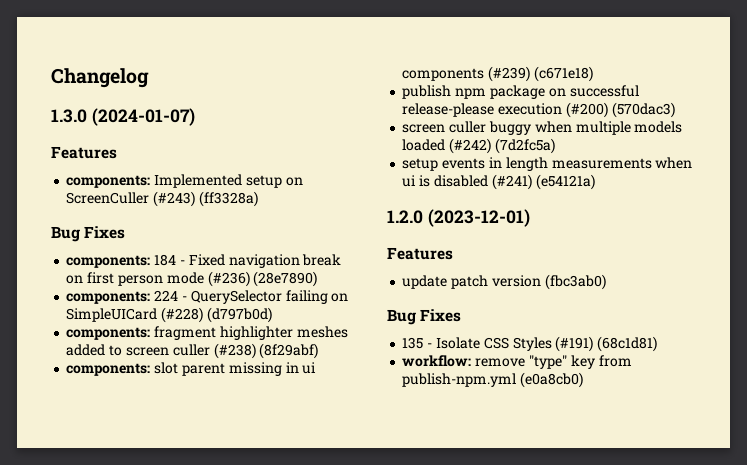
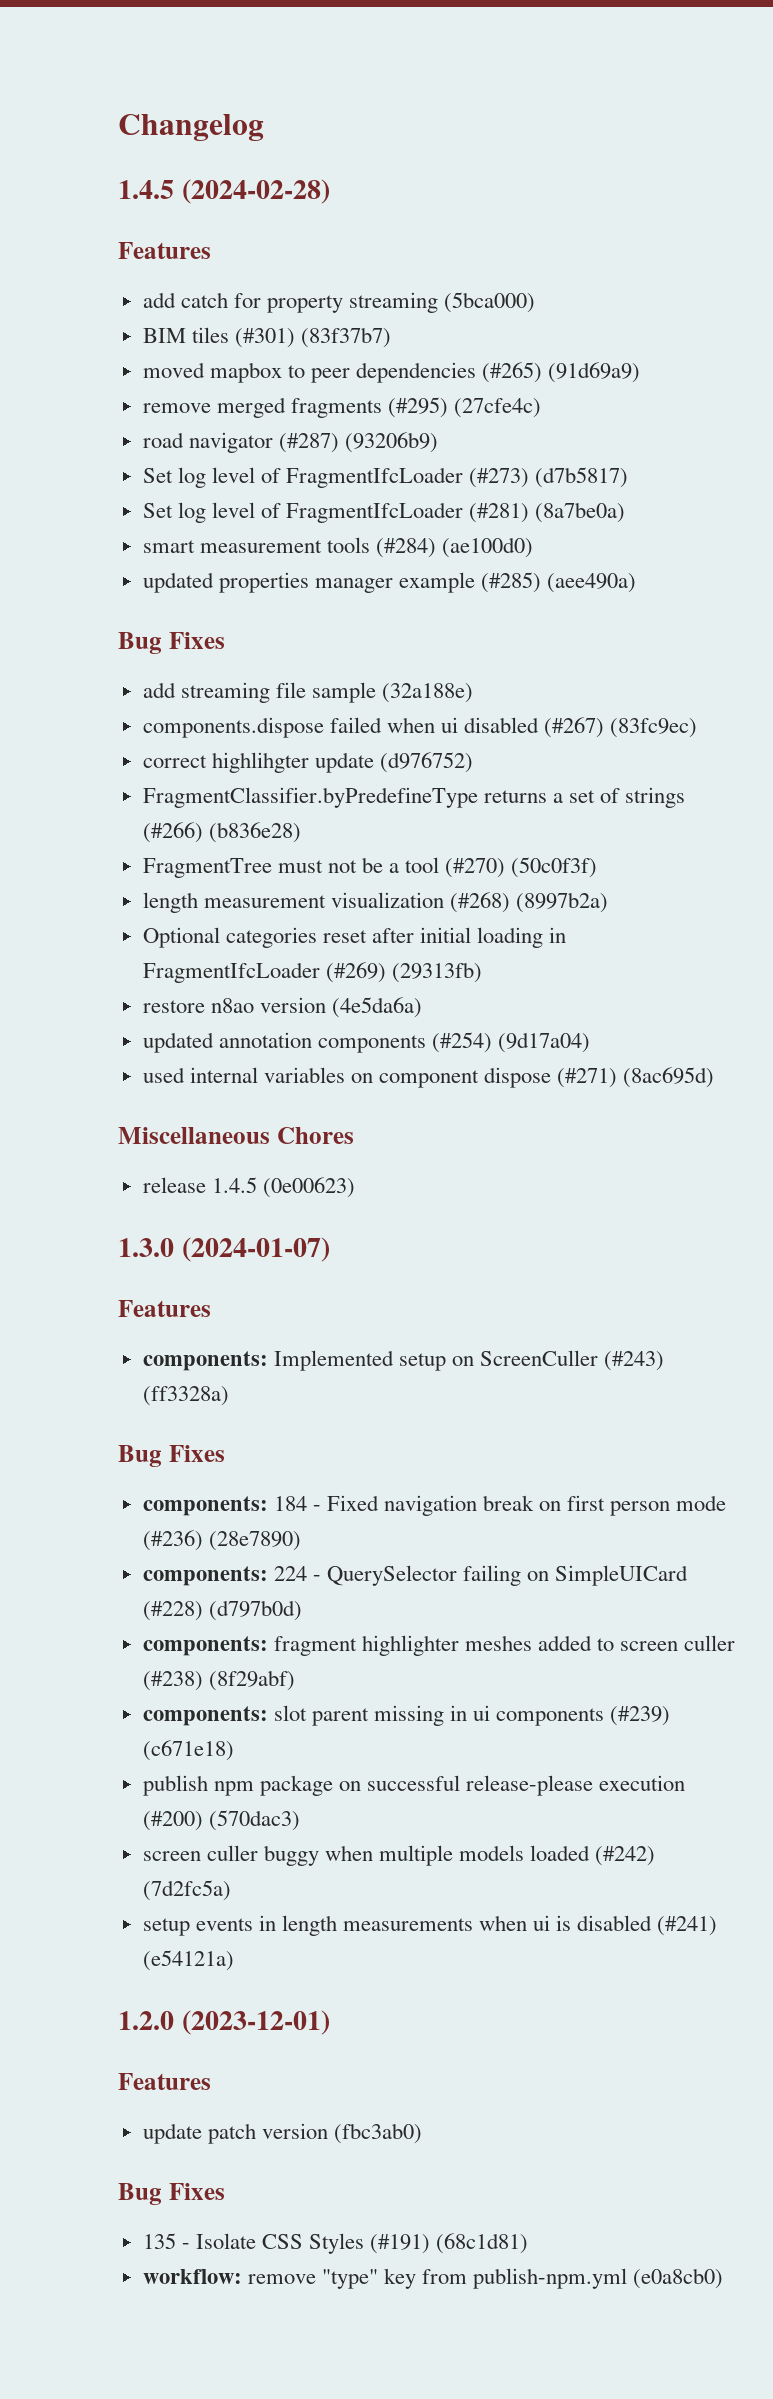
+ 1.4.5 (2024-02-28)
+ Features
+ add catch for property streaming (5bca000)
+ BIM tiles (#301) (83f37b7)
+ moved mapbox to peer dependencies (#265) (91d69a9)
+ remove merged fragments (#295) (27cfe4c)
+ road navigator (#287) (93206b9)
+ Set log level of FragmentIfcLoader (#273) (d7b5817)
+ Set log level of FragmentIfcLoader (#281) (8a7be0a)
+ smart measurement tools (#284) (ae100d0)
+ updated properties manager example (#285) (aee490a)
+ Bug Fixes
+ add streaming file sample (32a188e)
+ components.dispose failed when ui disabled (#267) (83fc9ec)
+ correct highlihgter update (d976752)
+ FragmentClassifier.byPredefineType returns a set of strings (#266) (b836e28)
+ FragmentTree must not be a tool (#270) (50c0f3f)
+ length measurement visualization (#268) (8997b2a)
+ Optional categories reset after initial loading in FragmentIfcLoader (#269) (29313fb)
+ restore n8ao version (4e5da6a)
+ updated annotation components (#254) (9d17a04)
+ used internal variables on component dispose (#271) (8ac695d)
+ Miscellaneous Chores
+ release 1.4.5 (0e00623)

